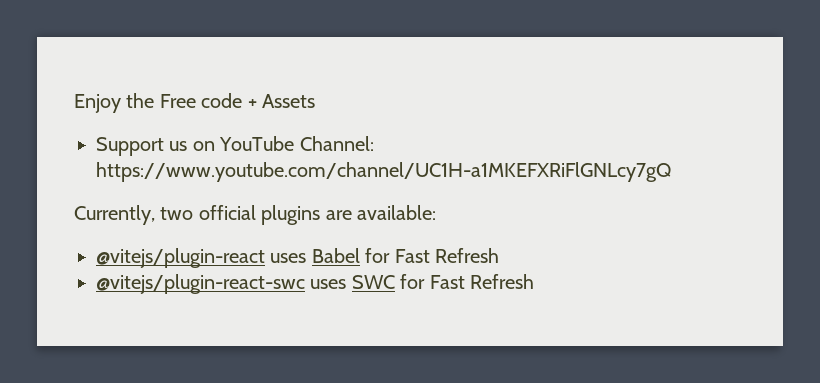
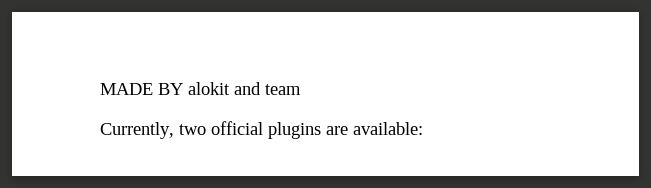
- Enjoy the Free code + Assets
- Support us on YouTube Channel: https://www.youtube.com/channel/UC1H-a1MKEFXRiFlGNLcy7gQ
+ MADE BY alokit and team
- @vitejs/plugin-react uses Babel for Fast Refresh
- @vitejs/plugin-react-swc uses SWC for Fast Refresh

